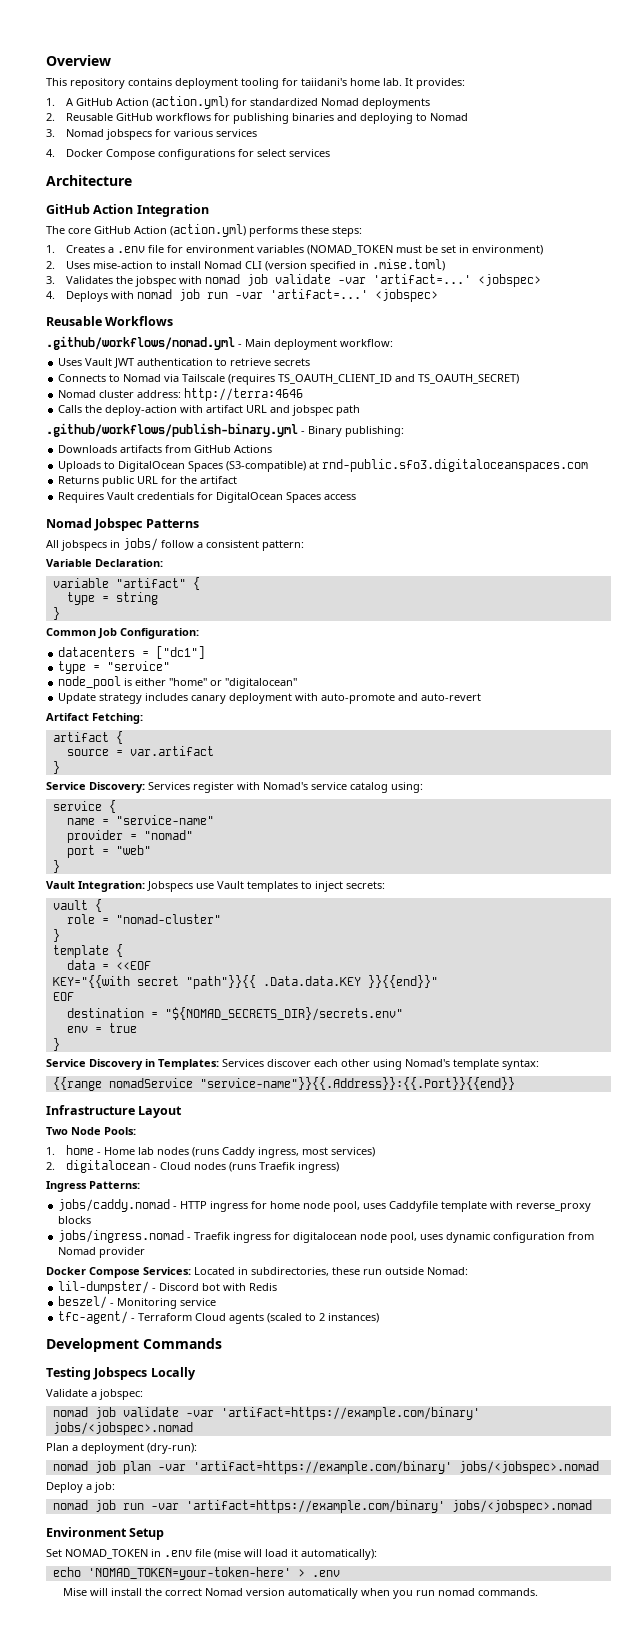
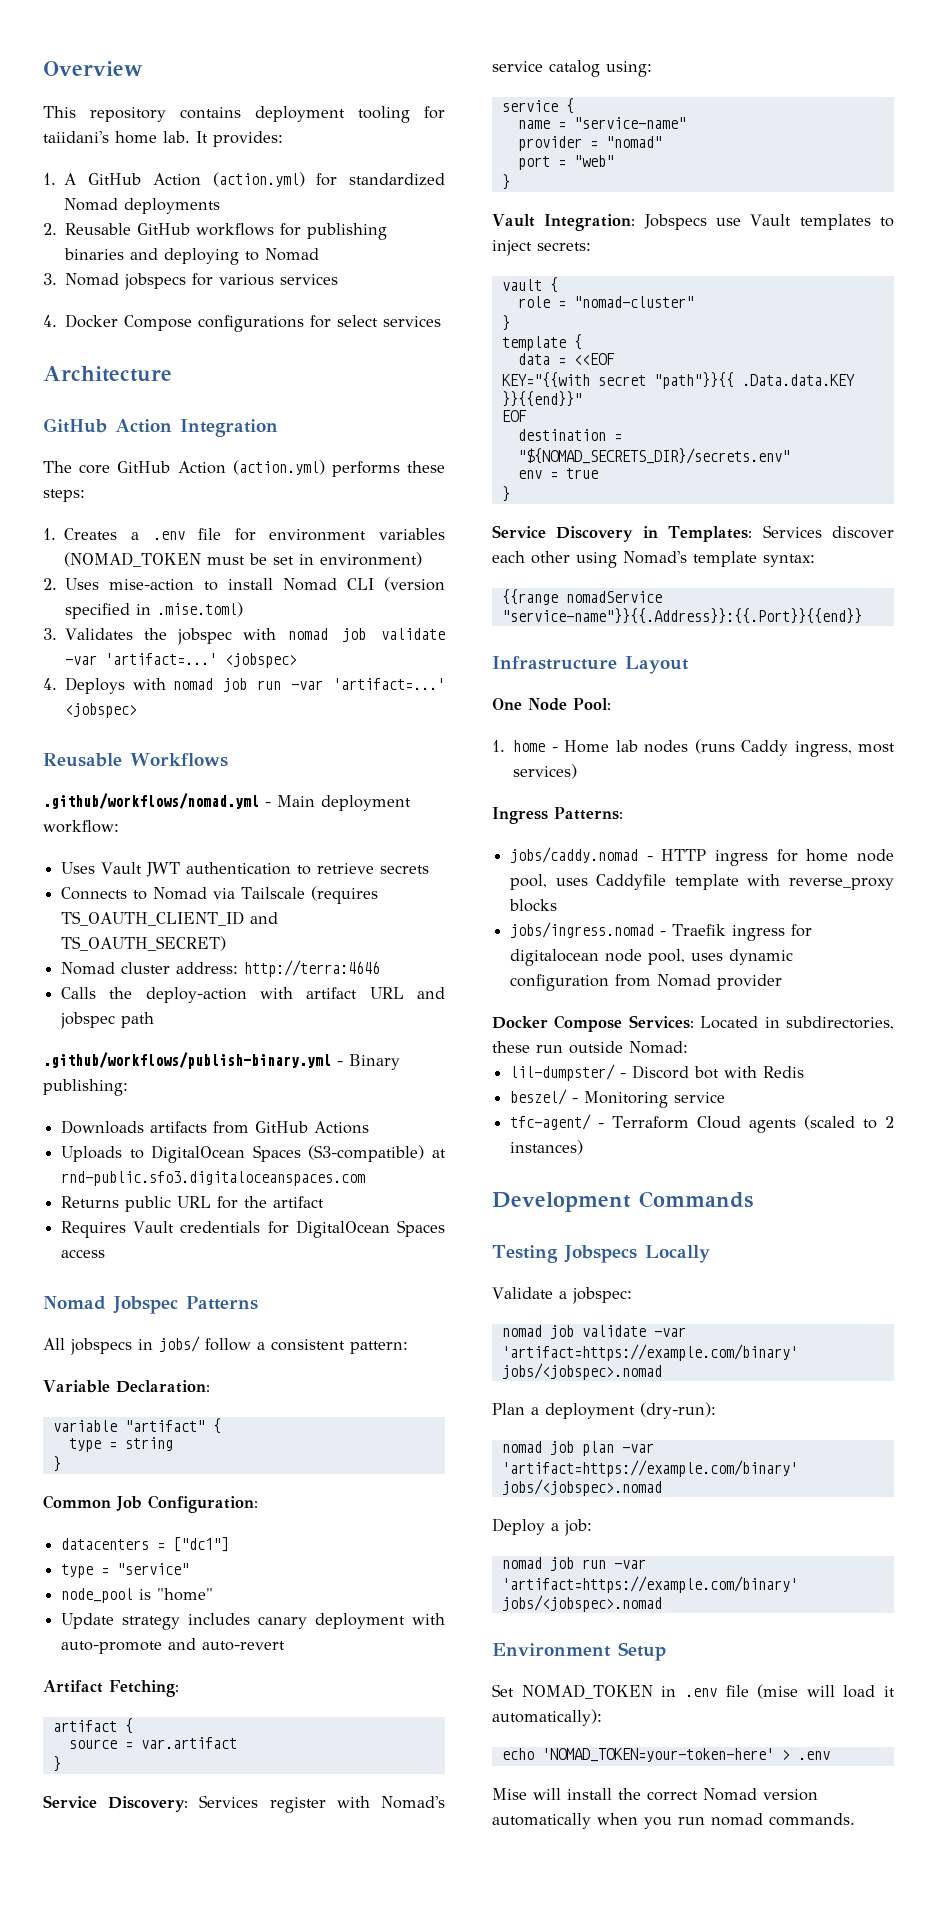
- node_pool is either "home" or "digitalocean"
+ node_pool is "home"
- Two Node Pools:
+ One Node Pool:
- 2. digitalocean - Cloud nodes (runs Traefik ingress)

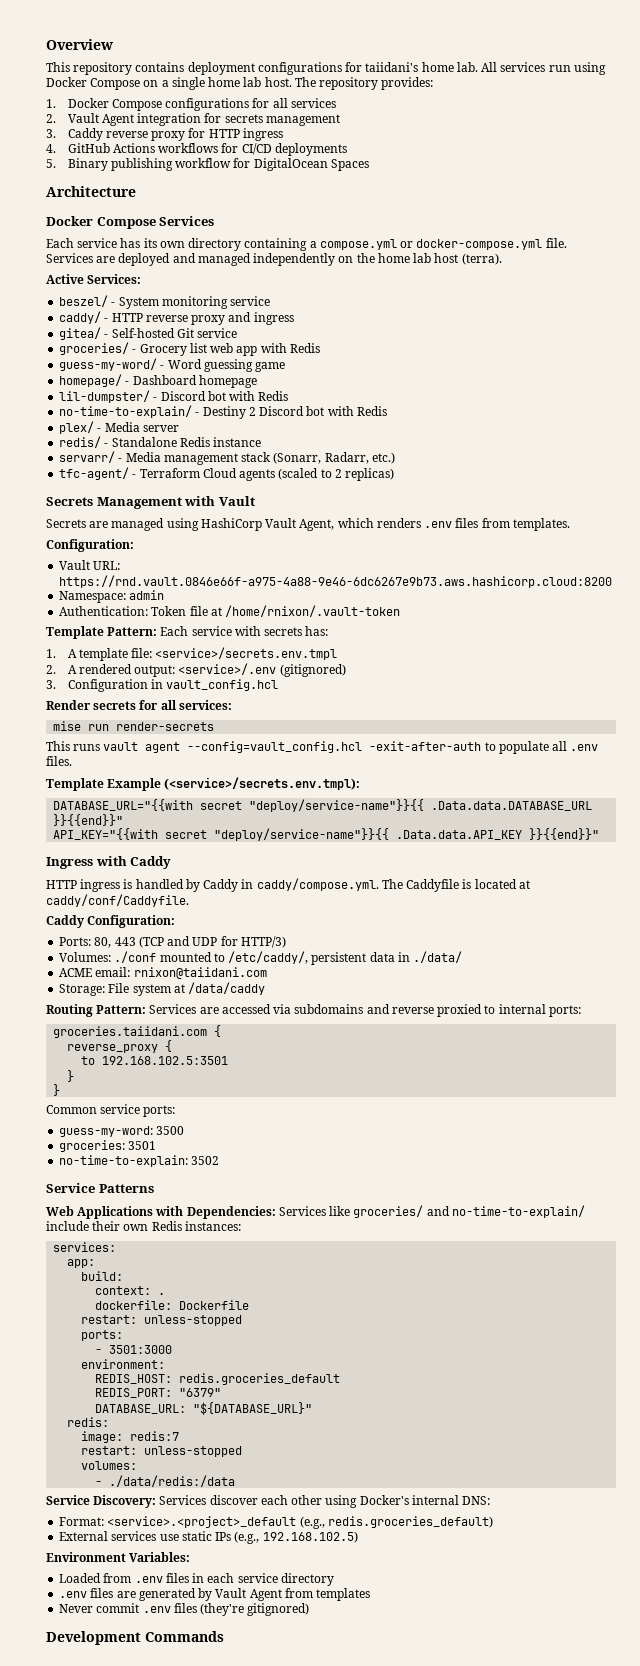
- This repository contains deployment tooling for taiidani's home lab.
+ This repository contains deployment configurations for taiidani's home lab.
- It provides:
- 1. A GitHub Action (action.yml) for standardized Nomad deployments
- 2. Reusable GitHub workflows for publishing binaries and deploying to Nomad
- 3. Nomad jobspecs for various services
- 4. Docker Compose configurations for select services
+ All services run using Docker Compose on a single home lab host. The repository provides:
+ 1. Docker Compose configurations for all services
+ 2. Vault Agent integration for secrets management
+ 3. Caddy reverse proxy for HTTP ingress
+ 4. GitHub Actions workflows for CI/CD deployments
+ 5. Binary publishing workflow for DigitalOcean Spaces
  Architecture
- GitHub Action Integration
- The core GitHub Action (action.yml) performs these steps:
- 1. Creates a .env file for environment variables (NOMAD_TOKEN must be set in environment)
- 2. Uses mise-action to install Nomad CLI (version specified in .mise.toml)
- 3. Validates the jobspec with nomad job validate -var 'artifact=...' <jobspec>
- 4. Deploys with nomad job run -var 'artifact=...' <jobspec>
- Reusable Workflows
- .github/workflows/nomad.yml - Main deployment workflow:
- Uses Vault JWT authentication to retrieve secrets
- Connects to Nomad via Tailscale (requires TS_OAUTH_CLIENT_ID and TS_OAUTH_SECRET)
- Nomad cluster address: http://terra:4646
- Calls the deploy-action with artifact URL and jobspec path
- .github/workflows/publish-binary.yml - Binary publishing:
- Downloads artifacts from GitHub Actions
- Uploads to DigitalOcean Spaces (S3-compatible) at rnd-public.sfo3.digitaloceanspaces.com
- Returns public URL for the artifact
- Requires Vault credentials for DigitalOcean Spaces access
- Nomad Jobspec Patterns
- All jobspecs in jobs/ follow a consistent pattern:
- Variable Declaration:
- variable "artifact" {
- type = string
- }
- Common Job Configuration:
- datacenters = ["dc1"]
- type = "service"
- node_pool is "home"
- Update strategy includes canary deployment with auto-promote and auto-revert
- Artifact Fetching:
- artifact {
- source = var.artifact
- }
- Service Discovery: Services register with Nomad's service catalog using:
- service {
- name = "service-name"
- provider = "nomad"
- port = "web"
- }
- Vault Integration: Jobspecs use Vault templates to inject secrets:
- vault {
- role = "nomad-cluster"
- }
- template {
- data = <<EOF
- KEY="{{with secret "path"}}{{ .Data.data.KEY }}{{end}}"
- EOF
- destination = "${NOMAD_SECRETS_DIR}/secrets.env"
- env = true
- }
- Service Discovery in Templates: Services discover each other using Nomad's template syntax:
- {{range nomadService "service-name"}}{{.Address}}:{{.Port}}{{end}}
- Infrastructure Layout
- One Node Pool:
- 1. home - Home lab nodes (runs Caddy ingress, most services)
- Ingress Patterns:
- jobs/caddy.nomad - HTTP ingress for home node pool, uses Caddyfile template with reverse_proxy blocks
- jobs/ingress.nomad - Traefik ingress for digitalocean node pool, uses dynamic configuration from Nomad provider
- Docker Compose Services: Located in subdirectories, these run outside Nomad:
+ Docker Compose Services
+ Each service has its own directory containing a compose.yml or docker-compose.yml file. Services are deployed and managed independently on the home lab host (terra).
+ Active Services:
+ beszel/ - System monitoring service
+ caddy/ - HTTP reverse proxy and ingress
+ gitea/ - Self-hosted Git service
+ groceries/ - Grocery list web app with Redis
+ guess-my-word/ - Word guessing game
+ homepage/ - Dashboard homepage
- beszel/ - Monitoring service
+ no-time-to-explain/ - Destiny 2 Discord bot with Redis
+ plex/ - Media server
+ redis/ - Standalone Redis instance
+ servarr/ - Media management stack (Sonarr, Radarr, etc.)
- tfc-agent/ - Terraform Cloud agents (scaled to 2 instances)
+ tfc-agent/ - Terraform Cloud agents (scaled to 2 replicas)
+ Secrets Management with Vault
+ Secrets are managed using HashiCorp Vault Agent, which renders .env files from templates.
+ Configuration:
+ Vault URL: https://rnd.vault.0846e66f-a975-4a88-9e46-6dc6267e9b73.aws.hashicorp.cloud:8200
+ Namespace: admin
+ Authentication: Token file at /home/rnixon/.vault-token
+ Template Pattern: Each service with secrets has:
+ 1. A template file: <service>/secrets.env.tmpl
+ 2. A rendered output: <service>/.env (gitignored)
+ 3. Configuration in vault_config.hcl
+ Render secrets for all services:
+ mise run render-secrets
+ This runs vault agent --config=vault_config.hcl -exit-after-auth to populate all .env files.
+ Template Example (<service>/secrets.env.tmpl):
+ DATABASE_URL="{{with secret "deploy/service-name"}}{{ .Data.data.DATABASE_URL }}{{end}}"
+ API_KEY="{{with secret "deploy/service-name"}}{{ .Data.data.API_KEY }}{{end}}"
+ Ingress with Caddy
+ HTTP ingress is handled by Caddy in caddy/compose.yml. The Caddyfile is located at caddy/conf/Caddyfile.
+ Caddy Configuration:
+ Ports: 80, 443 (TCP and UDP for HTTP/3)
+ Volumes: ./conf mounted to /etc/caddy/, persistent data in ./data/
+ ACME email: rnixon@taiidani.com
+ Storage: File system at /data/caddy
+ Routing Pattern: Services are accessed via subdomains and reverse proxied to internal ports:
+ groceries.taiidani.com {
+ reverse_proxy {
+ to 192.168.102.5:3501
+ }
+ }
+ Common service ports:
+ guess-my-word: 3500
+ groceries: 3501
+ no-time-to-explain: 3502
+ Service Patterns
+ Web Applications with Dependencies: Services like groceries/ and no-time-to-explain/ include their own Redis instances:
+ services:
+ app:
+ build:
+ context: .
+ dockerfile: Dockerfile
+ restart: unless-stopped
+ ports:
+ - 3501:3000
+ environment:
+ REDIS_HOST: redis.groceries_default
+ REDIS_PORT: "6379"
+ DATABASE_URL: "${DATABASE_URL}"
+ redis:
+ image: redis:7
+ restart: unless-stopped
+ volumes:
+ - ./data/redis:/data
+ Service Discovery: Services discover each other using Docker's internal DNS:
+ Format: <service>.<project>_default (e.g., redis.groceries_default)
+ External services use static IPs (e.g., 192.168.102.5)
+ Environment Variables:
+ Loaded from .env files in each service directory
+ .env files are generated by Vault Agent from templates
+ Never commit .env files (they're gitignored)
  Development Commands
- Testing Jobspecs Locally
- Validate a jobspec:
- nomad job validate -var 'artifact=https://example.com/binary' jobs/<jobspec>.nomad
- Plan a deployment (dry-run):
- nomad job plan -var 'artifact=https://example.com/binary' jobs/<jobspec>.nomad
- Deploy a job:
- nomad job run -var 'artifact=https://example.com/binary' jobs/<jobspec>.nomad
- Environment Setup
- Set NOMAD_TOKEN in .env file (mise will load it automatically):
- echo 'NOMAD_TOKEN=your-token-here' > .env
- Mise will install the correct Nomad version automatically when you run nomad commands.

